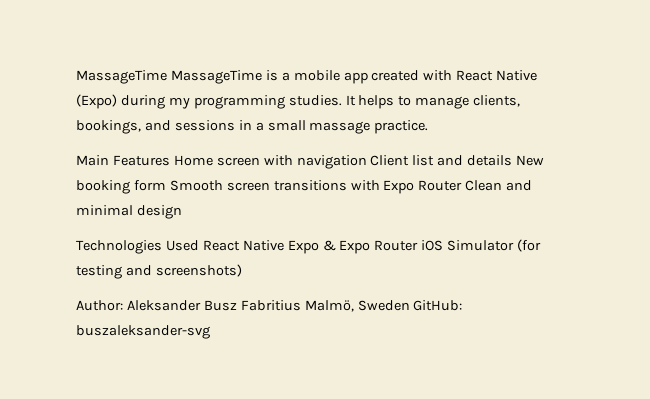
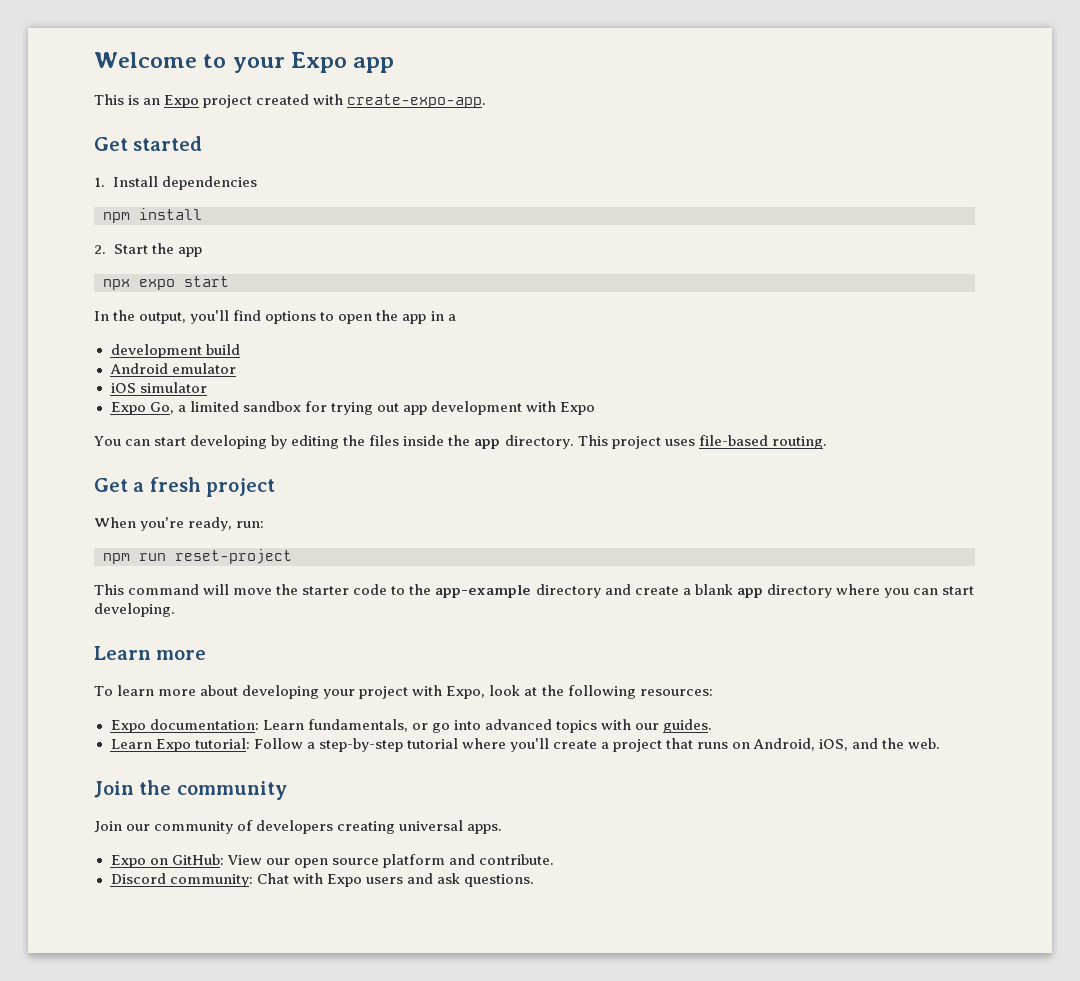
- MassageTime MassageTime is a mobile app created with React Native (Expo) during my programming studies. It helps to manage clients, bookings, and sessions in a small massage practice.
- Main Features Home screen with navigation Client list and details New booking form Smooth screen transitions with Expo Router Clean and minimal design
- Technologies Used React Native Expo & Expo Router iOS Simulator (for testing and screenshots)
- Author: Aleksander Busz Fabritius Malmö, Sweden GitHub: buszaleksander-svg
+ Welcome to your Expo app
+ This is an Expo project created with create-expo-app.
+ Get started
+ 1. Install dependencies
+ npm install
+ 2. Start the app
+ npx expo start
+ In the output, you'll find options to open the app in a
+ development build
+ Android emulator
+ iOS simulator
+ Expo Go, a limited sandbox for trying out app development with Expo
+ You can start developing by editing the files inside the app directory. This project uses file-based routing.
+ Get a fresh project
+ When you're ready, run:
+ npm run reset-project
+ This command will move the starter code to the app-example directory and create a blank app directory where you can start developing.
+ Learn more
+ To learn more about developing your project with Expo, look at the following resources:
+ Expo documentation: Learn fundamentals, or go into advanced topics with our guides.
+ Learn Expo tutorial: Follow a step-by-step tutorial where you'll create a project that runs on Android, iOS, and the web.
+ Join the community
+ Join our community of developers creating universal apps.
+ Expo on GitHub: View our open source platform and contribute.
+ Discord community: Chat with Expo users and ask questions.

